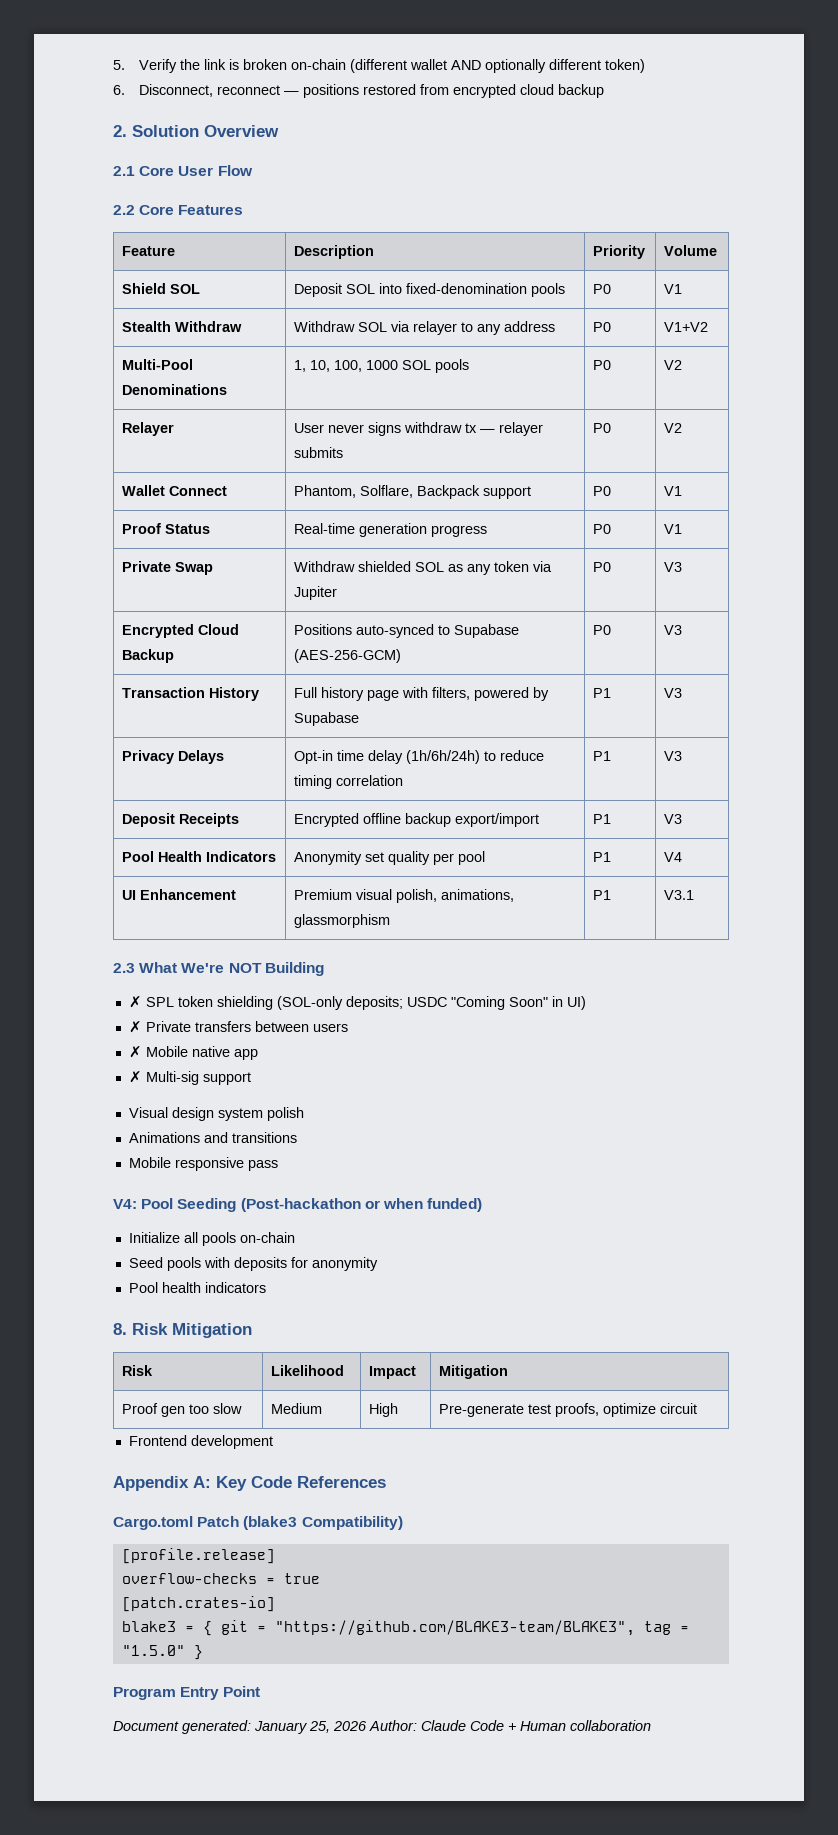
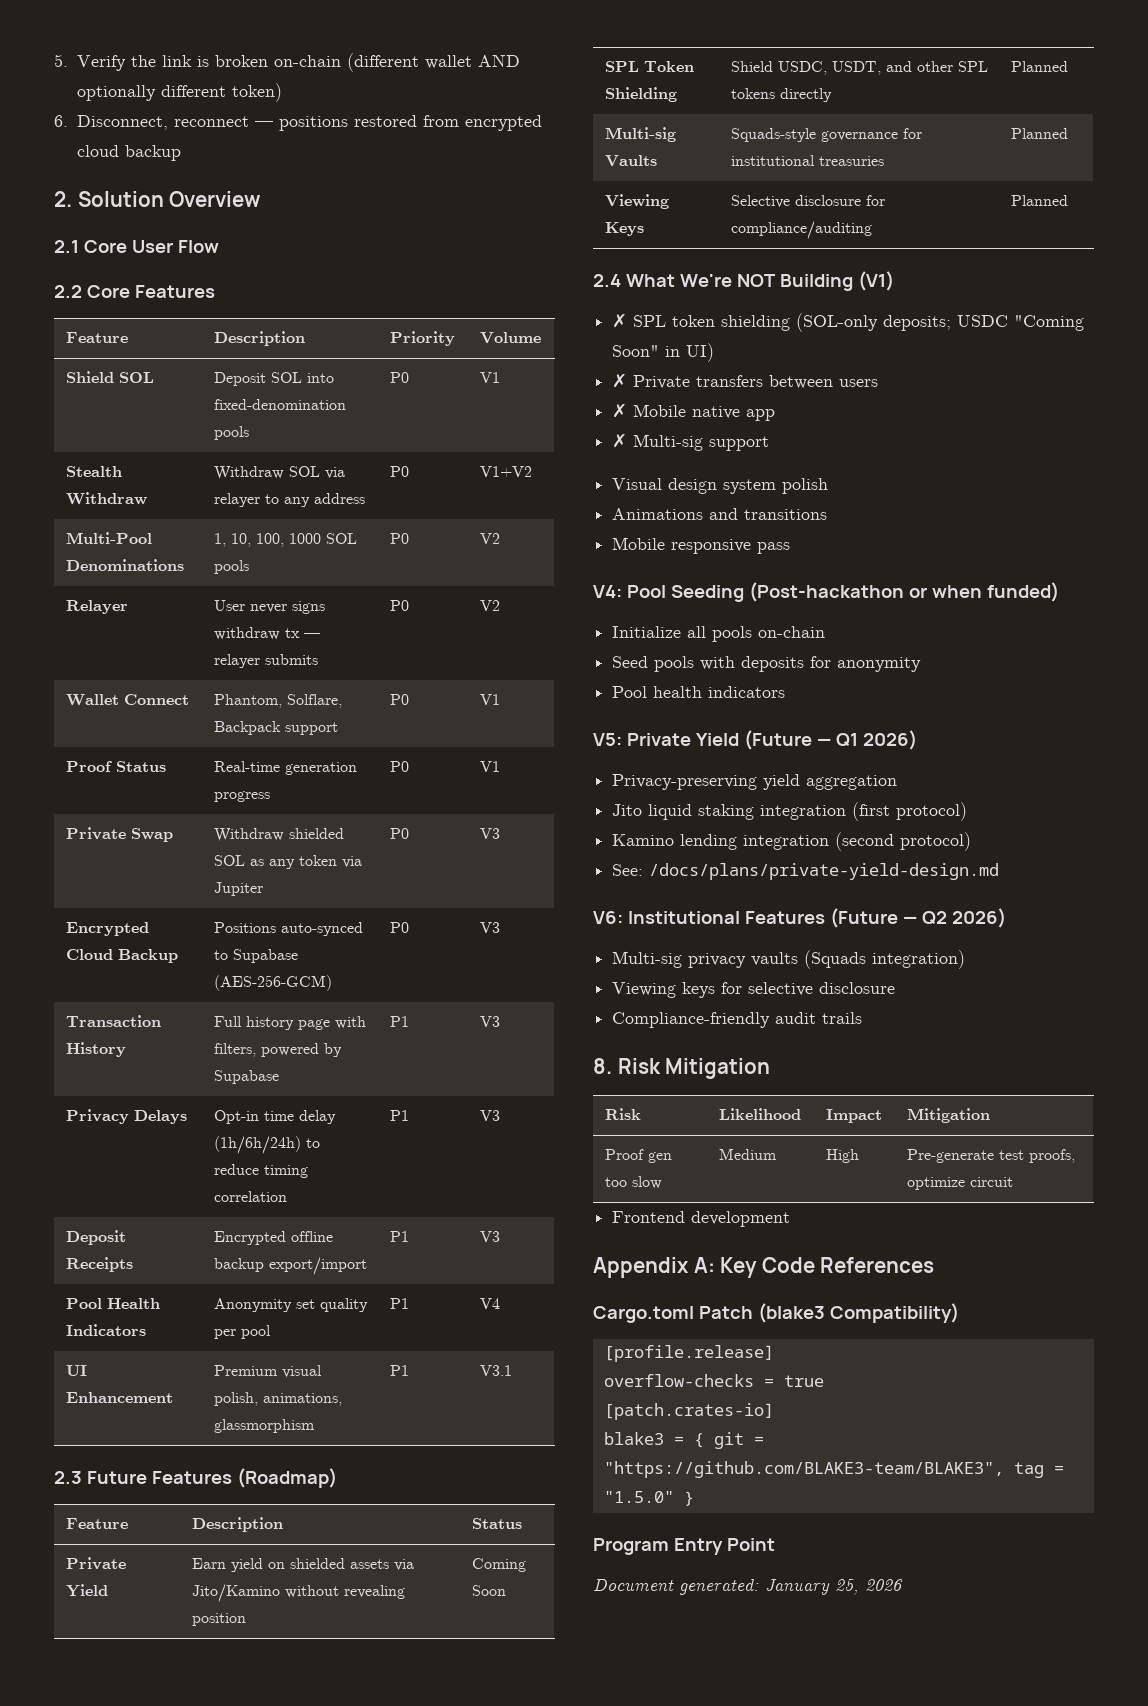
- 2.3 What We're NOT Building
+ 2.3 Future Features (Roadmap)
+ Feature | Description | Status
+ Private Yield | Earn yield on shielded assets via Jito/Kamino without revealing position | Coming Soon
+ SPL Token Shielding | Shield USDC, USDT, and other SPL tokens directly | Planned
+ Multi-sig Vaults | Squads-style governance for institutional treasuries | Planned
+ Viewing Keys | Selective disclosure for compliance/auditing | Planned
+ 2.4 What We're NOT Building (V1)
+ V5: Private Yield (Future — Q1 2026)
+ Privacy-preserving yield aggregation
+ Jito liquid staking integration (first protocol)
+ Kamino lending integration (second protocol)
+ See: /docs/plans/private-yield-design.md
+ V6: Institutional Features (Future — Q2 2026)
+ Multi-sig privacy vaults (Squads integration)
+ Viewing keys for selective disclosure
+ Compliance-friendly audit trails
- Document generated: January 25, 2026 Author: Claude Code + Human collaboration
+ Document generated: January 25, 2026

